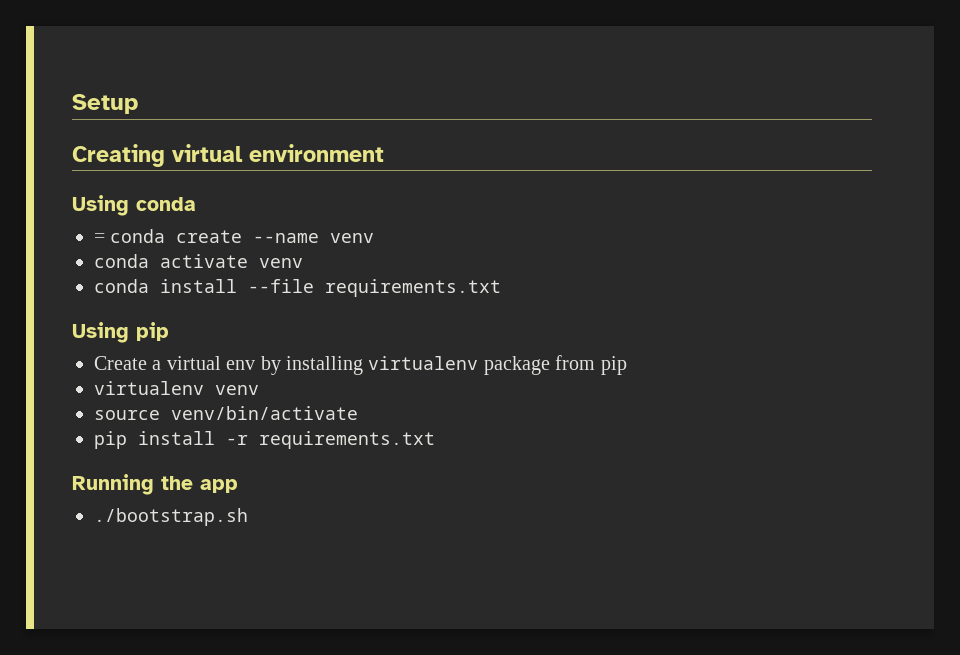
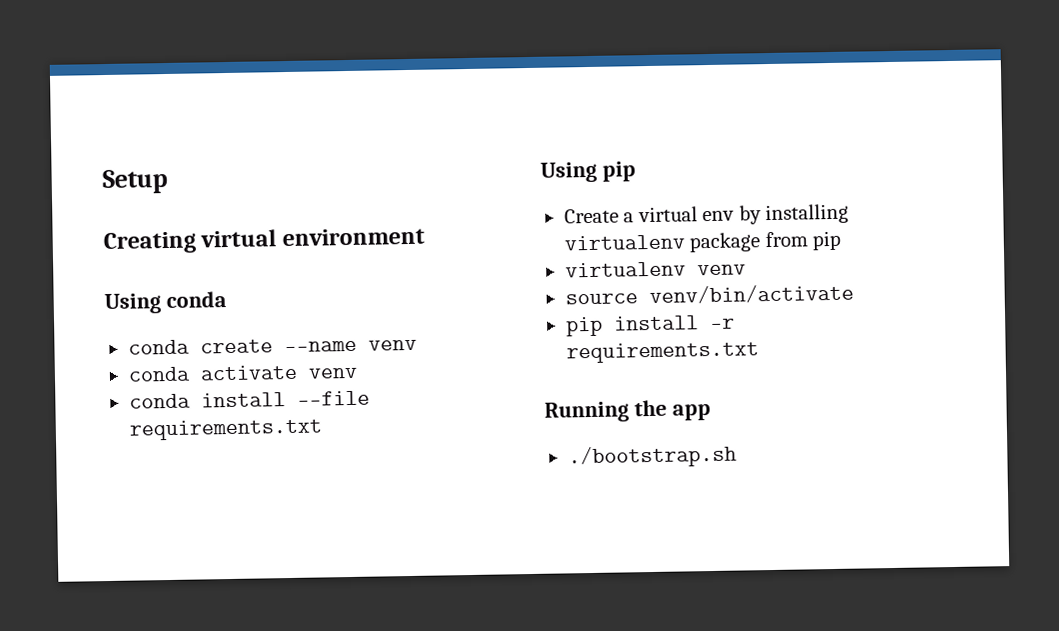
- = conda create --name venv
+ conda create --name venv

